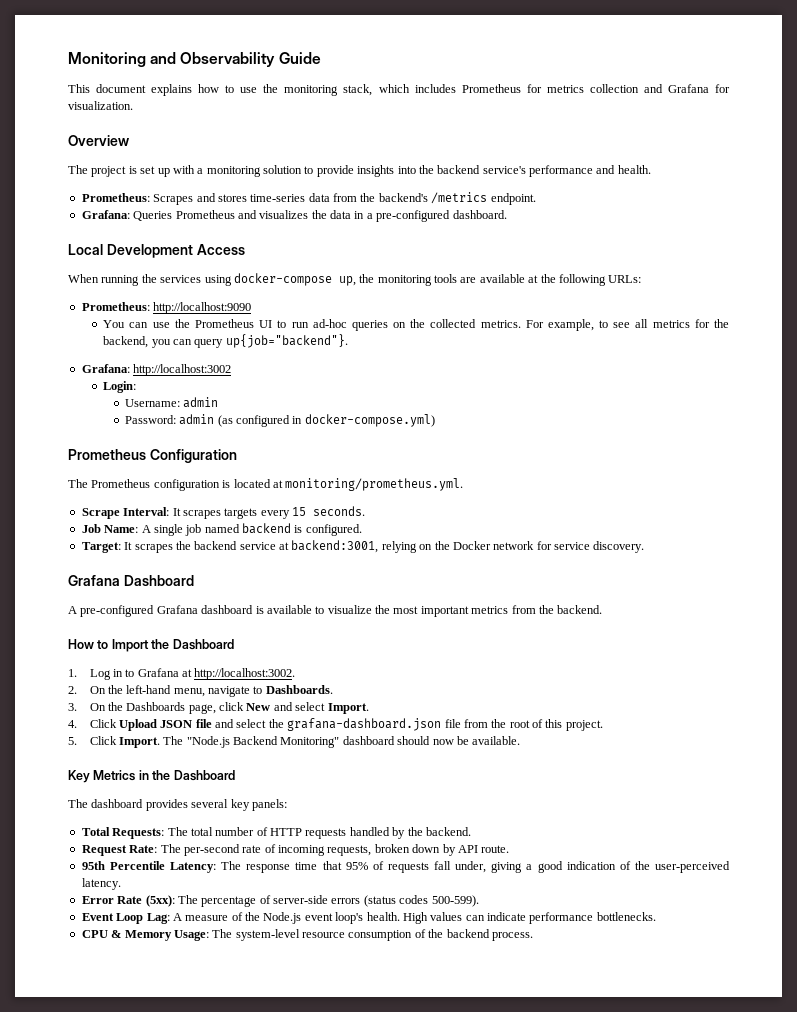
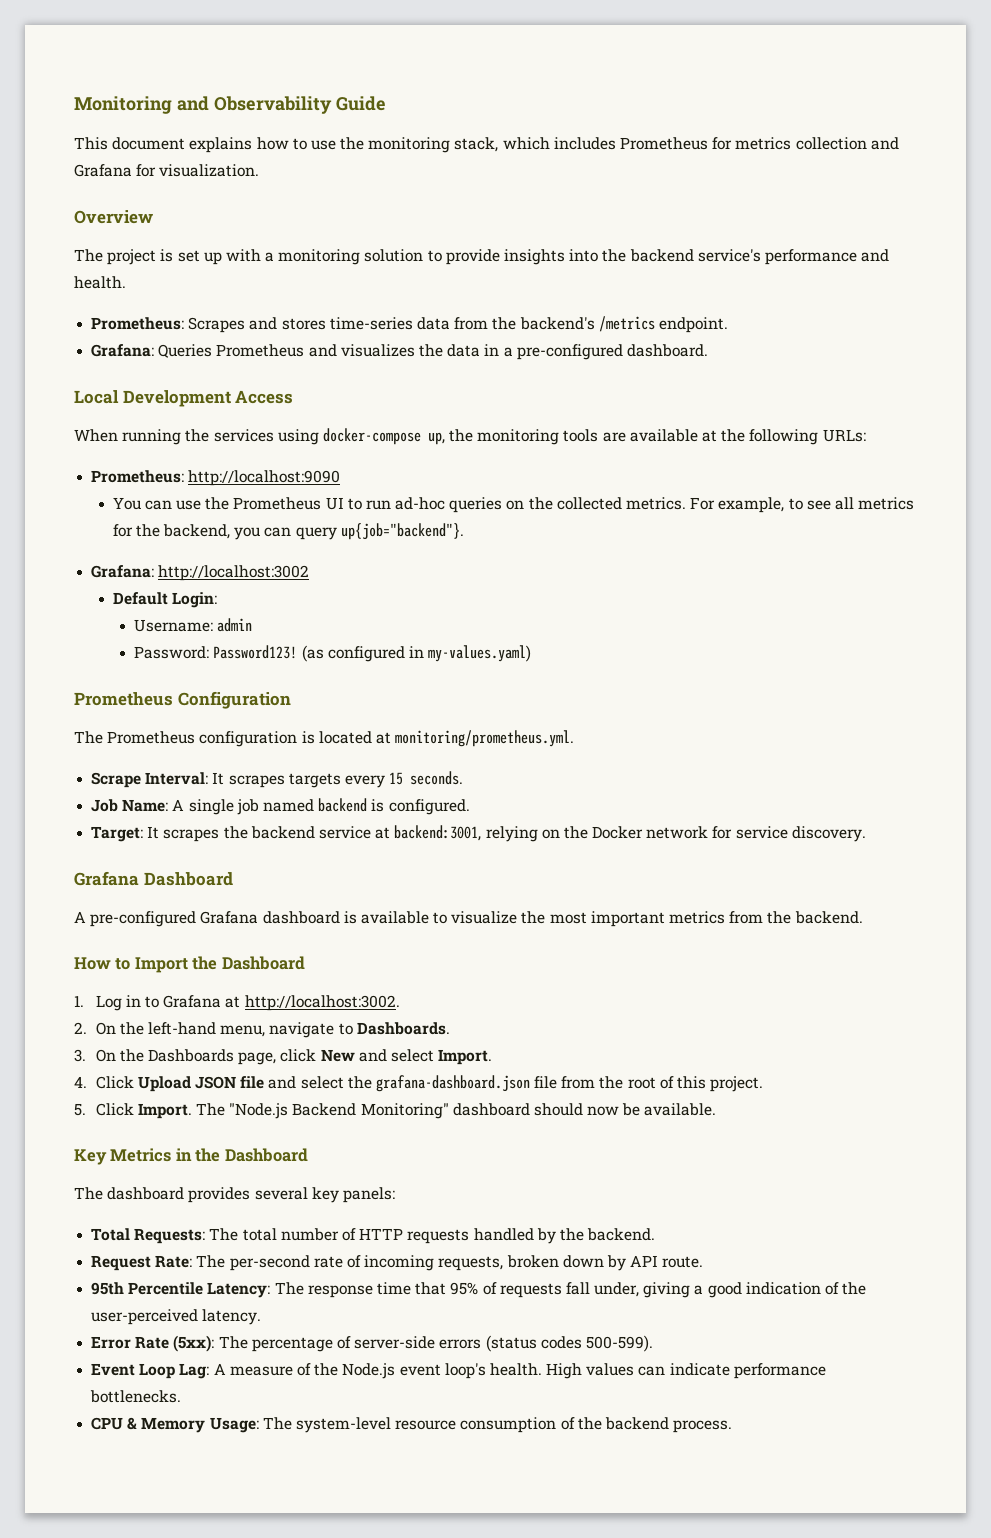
- Login:
+ Default Login:
- Password: admin (as configured in docker-compose.yml)
+ Password: Password123! (as configured in my-values.yaml)

